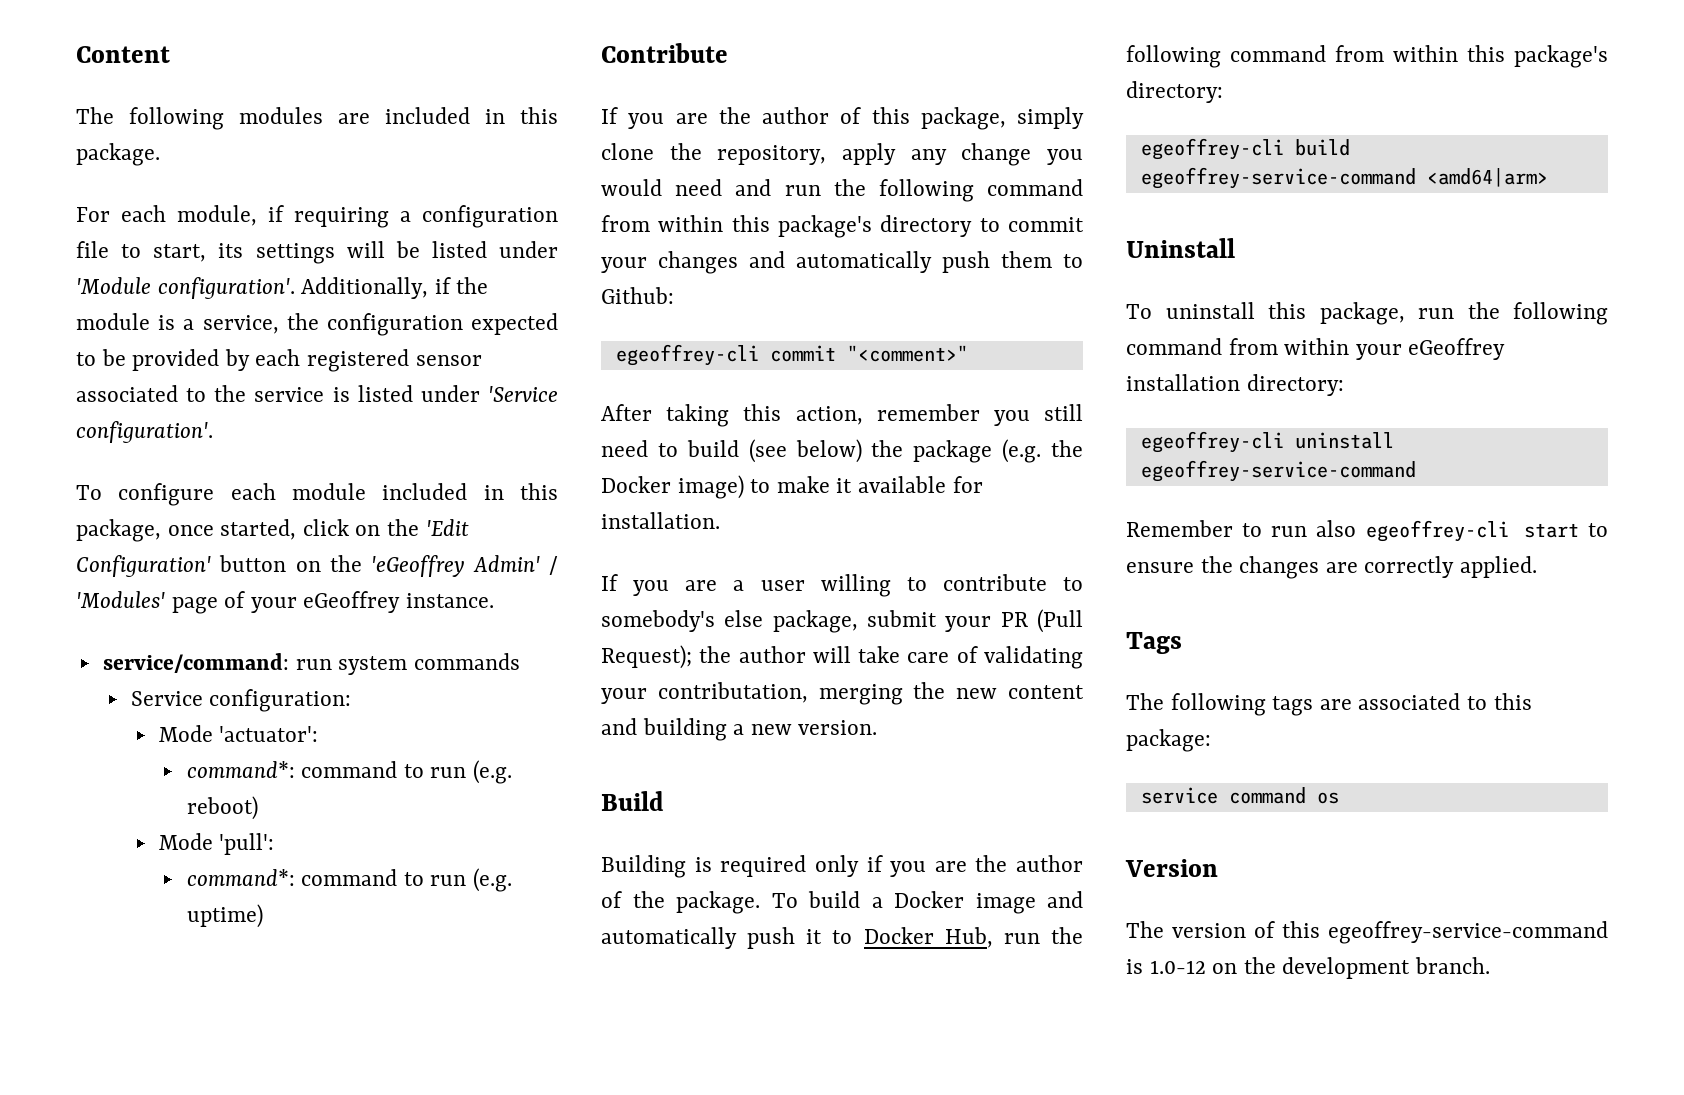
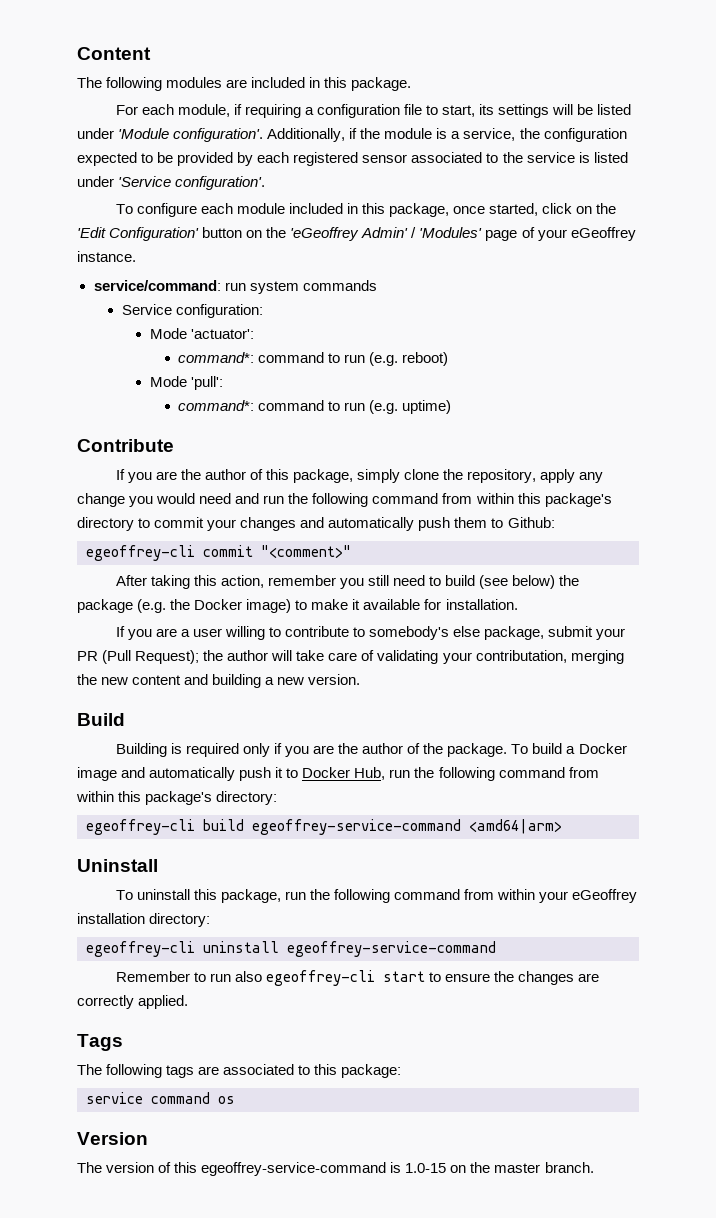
- The version of this egeoffrey-service-command is 1.0-12 on the development branch.
+ The version of this egeoffrey-service-command is 1.0-15 on the master branch.

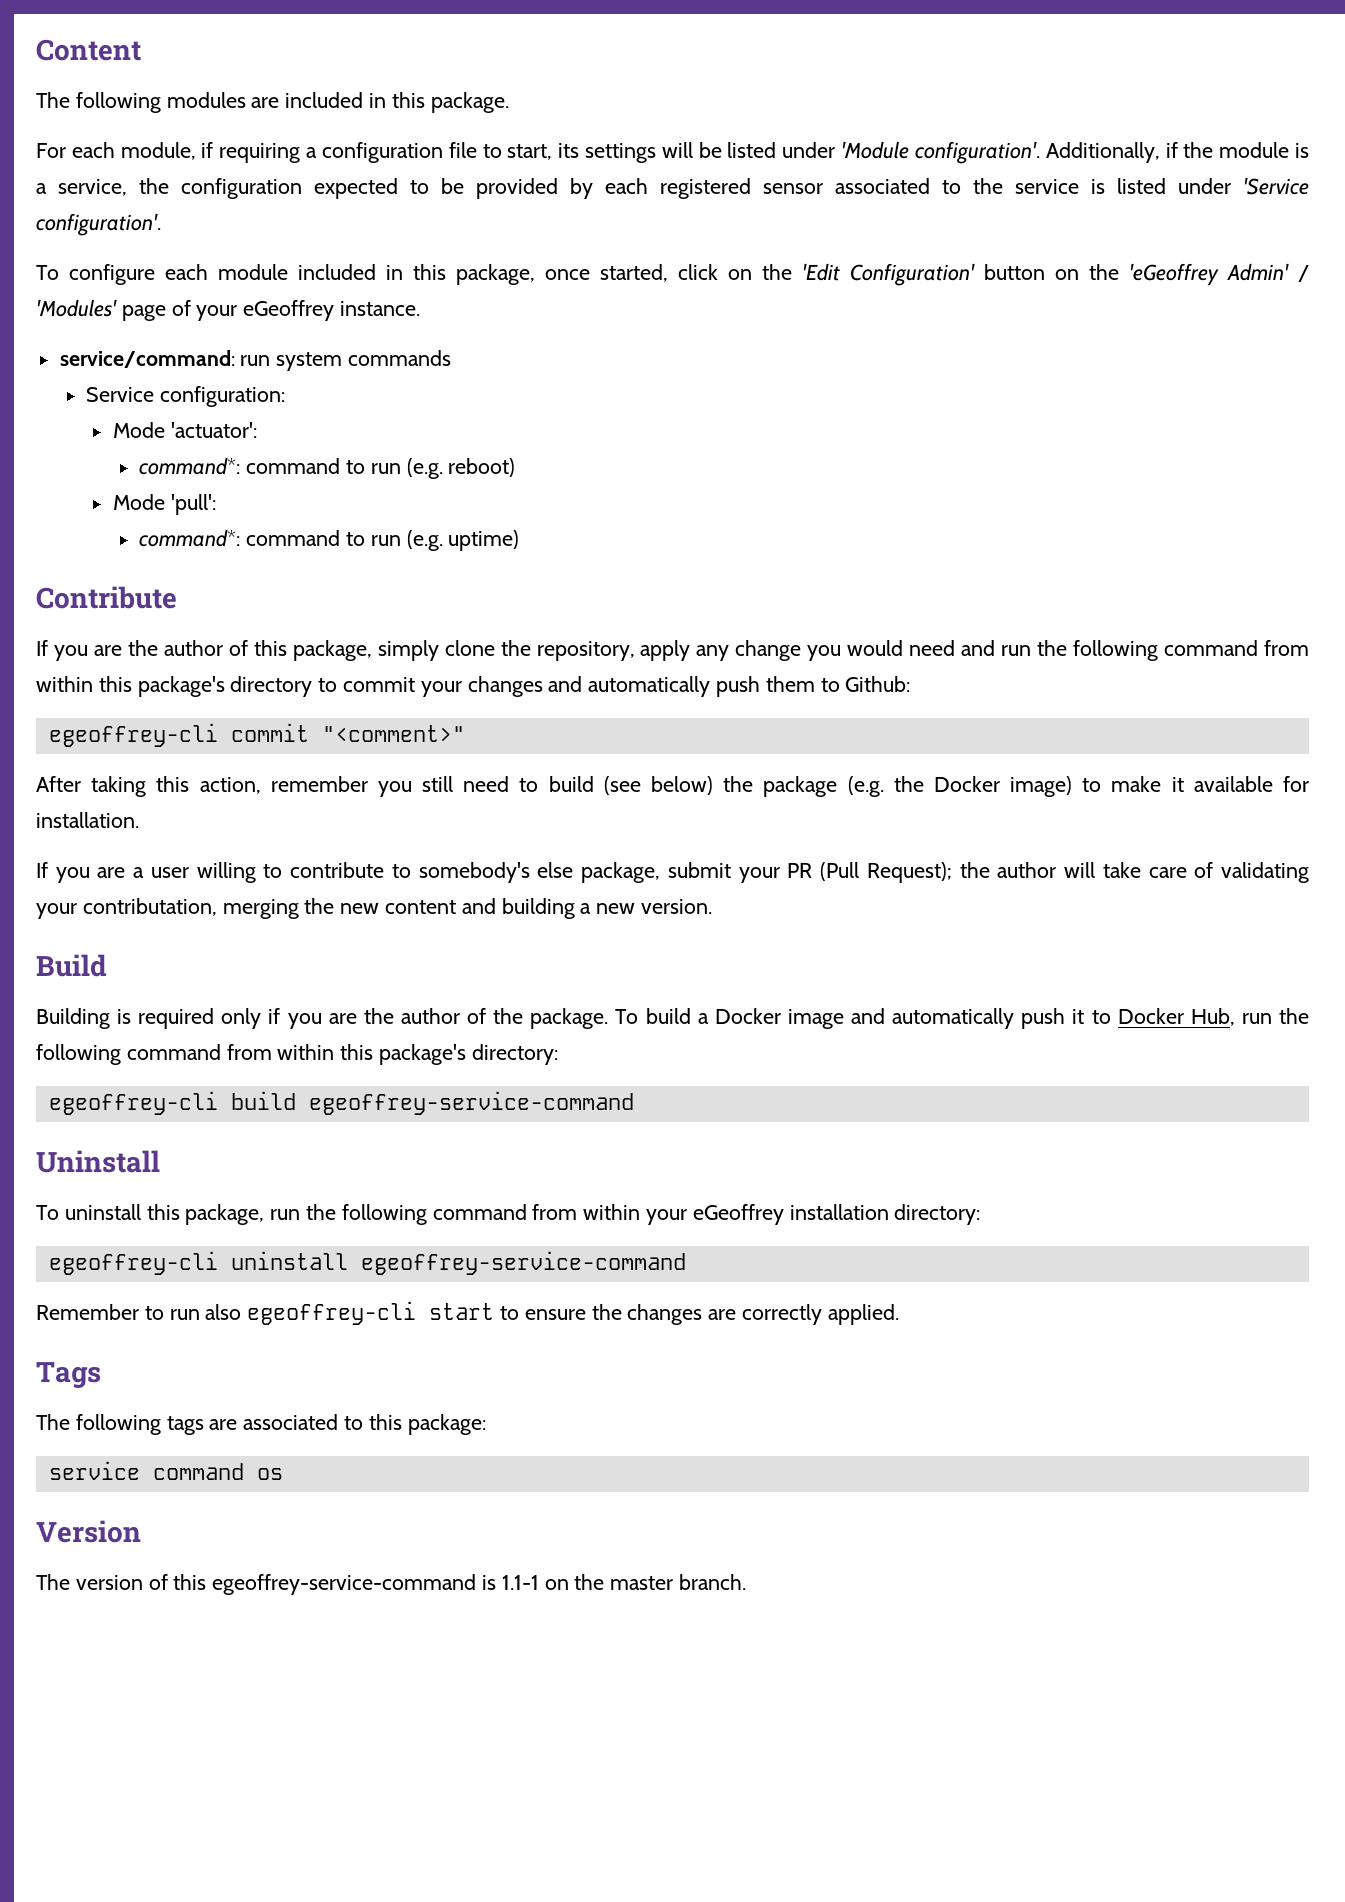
- egeoffrey-cli build egeoffrey-service-command <amd64|arm>
+ egeoffrey-cli build egeoffrey-service-command
- The version of this egeoffrey-service-command is 1.0-15 on the master branch.
+ The version of this egeoffrey-service-command is 1.1-1 on the master branch.

